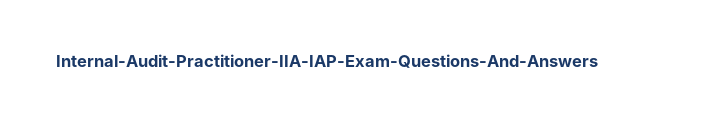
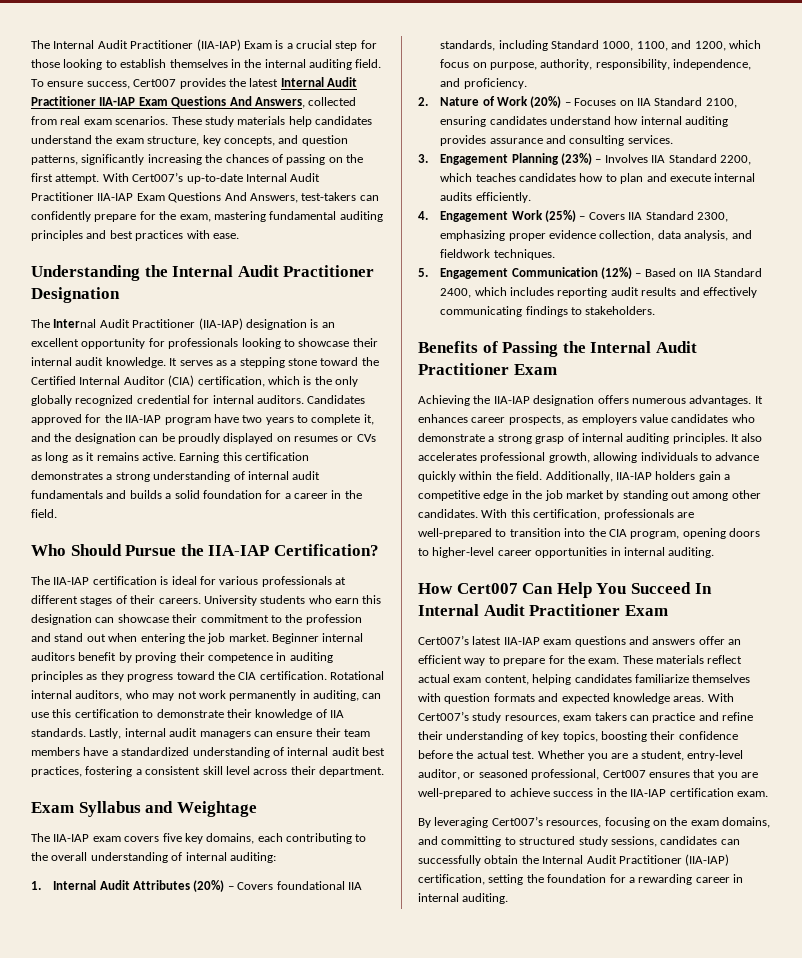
- Internal-Audit-Practitioner-IIA-IAP-Exam-Questions-And-Answers
+ The Internal Audit Practitioner (IIA-IAP) Exam is a crucial step for those looking to establish themselves in the internal auditing field. To ensure success, Cert007 provides the latest Internal Audit Practitioner IIA-IAP Exam Questions And Answers, collected from real exam scenarios. These study materials help candidates understand the exam structure, key concepts, and question patterns, significantly increasing the chances of passing on the first attempt. With Cert007’s up-to-date Internal Audit Practitioner IIA-IAP Exam Questions And Answers, test-takers can confidently prepare for the exam, mastering fundamental auditing principles and best practices with ease.
+ Understanding the Internal Audit Practitioner Designation
+ The Internal Audit Practitioner (IIA-IAP) designation is an excellent opportunity for professionals looking to showcase their internal audit knowledge. It serves as a stepping stone toward the Certified Internal Auditor (CIA) certification, which is the only globally recognized credential for internal auditors. Candidates approved for the IIA-IAP program have two years to complete it, and the designation can be proudly displayed on resumes or CVs as long as it remains active. Earning this certification demonstrates a strong understanding of internal audit fundamentals and builds a solid foundation for a career in the field.
+ Who Should Pursue the IIA-IAP Certification?
+ The IIA-IAP certification is ideal for various professionals at different stages of their careers. University students who earn this designation can showcase their commitment to the profession and stand out when entering the job market. Beginner internal auditors benefit by proving their competence in auditing principles as they progress toward the CIA certification. Rotational internal auditors, who may not work permanently in auditing, can use this certification to demonstrate their knowledge of IIA standards. Lastly, internal audit managers can ensure their team members have a standardized understanding of internal audit best practices, fostering a consistent skill level across their department.
+ Exam Syllabus and Weightage
+ The IIA-IAP exam covers five key domains, each contributing to the overall understanding of internal auditing:
+ 1. Internal Audit Attributes (20%) – Covers foundational IIA standards, including Standard 1000, 1100, and 1200, which focus on purpose, authority, responsibility, independence, and proficiency.
+ 2. Nature of Work (20%) – Focuses on IIA Standard 2100, ensuring candidates understand how internal auditing provides assurance and consulting services.
+ 3. Engagement Planning (23%) – Involves IIA Standard 2200, which teaches candidates how to plan and execute internal audits efficiently.
+ 4. Engagement Work (25%) – Covers IIA Standard 2300, emphasizing proper evidence collection, data analysis, and fieldwork techniques.
+ 5. Engagement Communication (12%) – Based on IIA Standard 2400, which includes reporting audit results and effectively communicating findings to stakeholders.
+ Benefits of Passing the Internal Audit Practitioner Exam
+ Achieving the IIA-IAP designation offers numerous advantages. It enhances career prospects, as employers value candidates who demonstrate a strong grasp of internal auditing principles. It also accelerates professional growth, allowing individuals to advance quickly within the field. Additionally, IIA-IAP holders gain a competitive edge in the job market by standing out among other candidates. With this certification, professionals are well-prepared to transition into the CIA program, opening doors to higher-level career opportunities in internal auditing.
+ How Cert007 Can Help You Succeed In Internal Audit Practitioner Exam
+ Cert007’s latest IIA-IAP exam questions and answers offer an efficient way to prepare for the exam. These materials reflect actual exam content, helping candidates familiarize themselves with question formats and expected knowledge areas. With Cert007’s study resources, exam takers can practice and refine their understanding of key topics, boosting their confidence before the actual test. Whether you are a student, entry-level auditor, or seasoned professional, Cert007 ensures that you are well-prepared to achieve success in the IIA-IAP certification exam.
+ By leveraging Cert007’s resources, focusing on the exam domains, and committing to structured study sessions, candidates can successfully obtain the Internal Audit Practitioner (IIA-IAP) certification, setting the foundation for a rewarding career in internal auditing.

